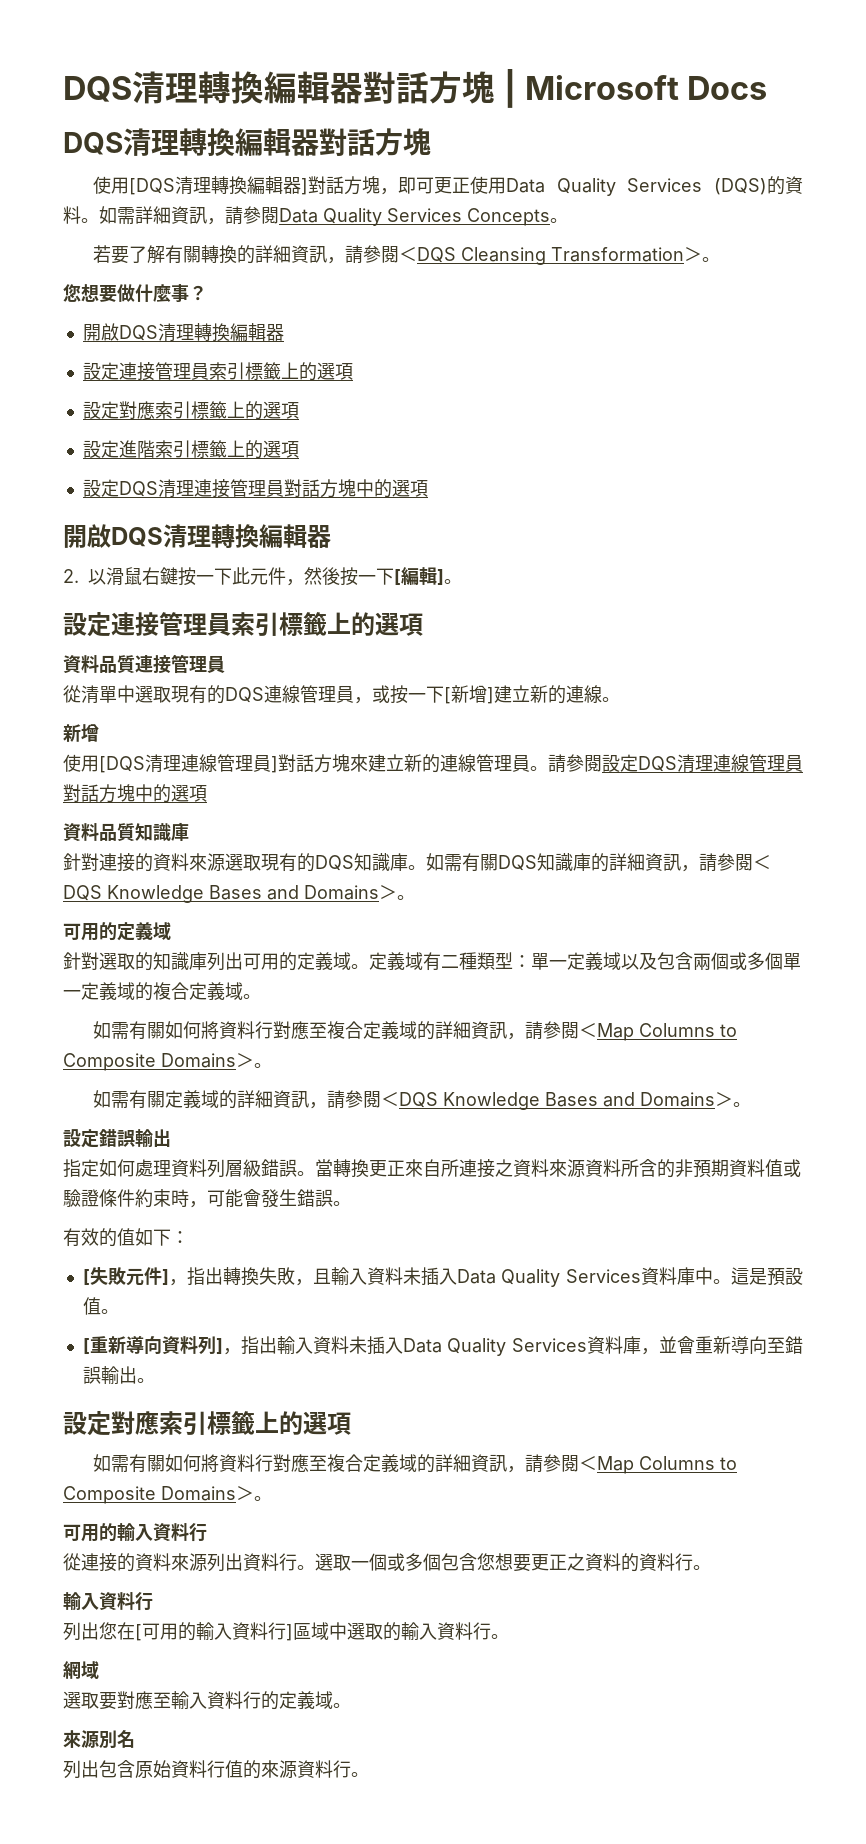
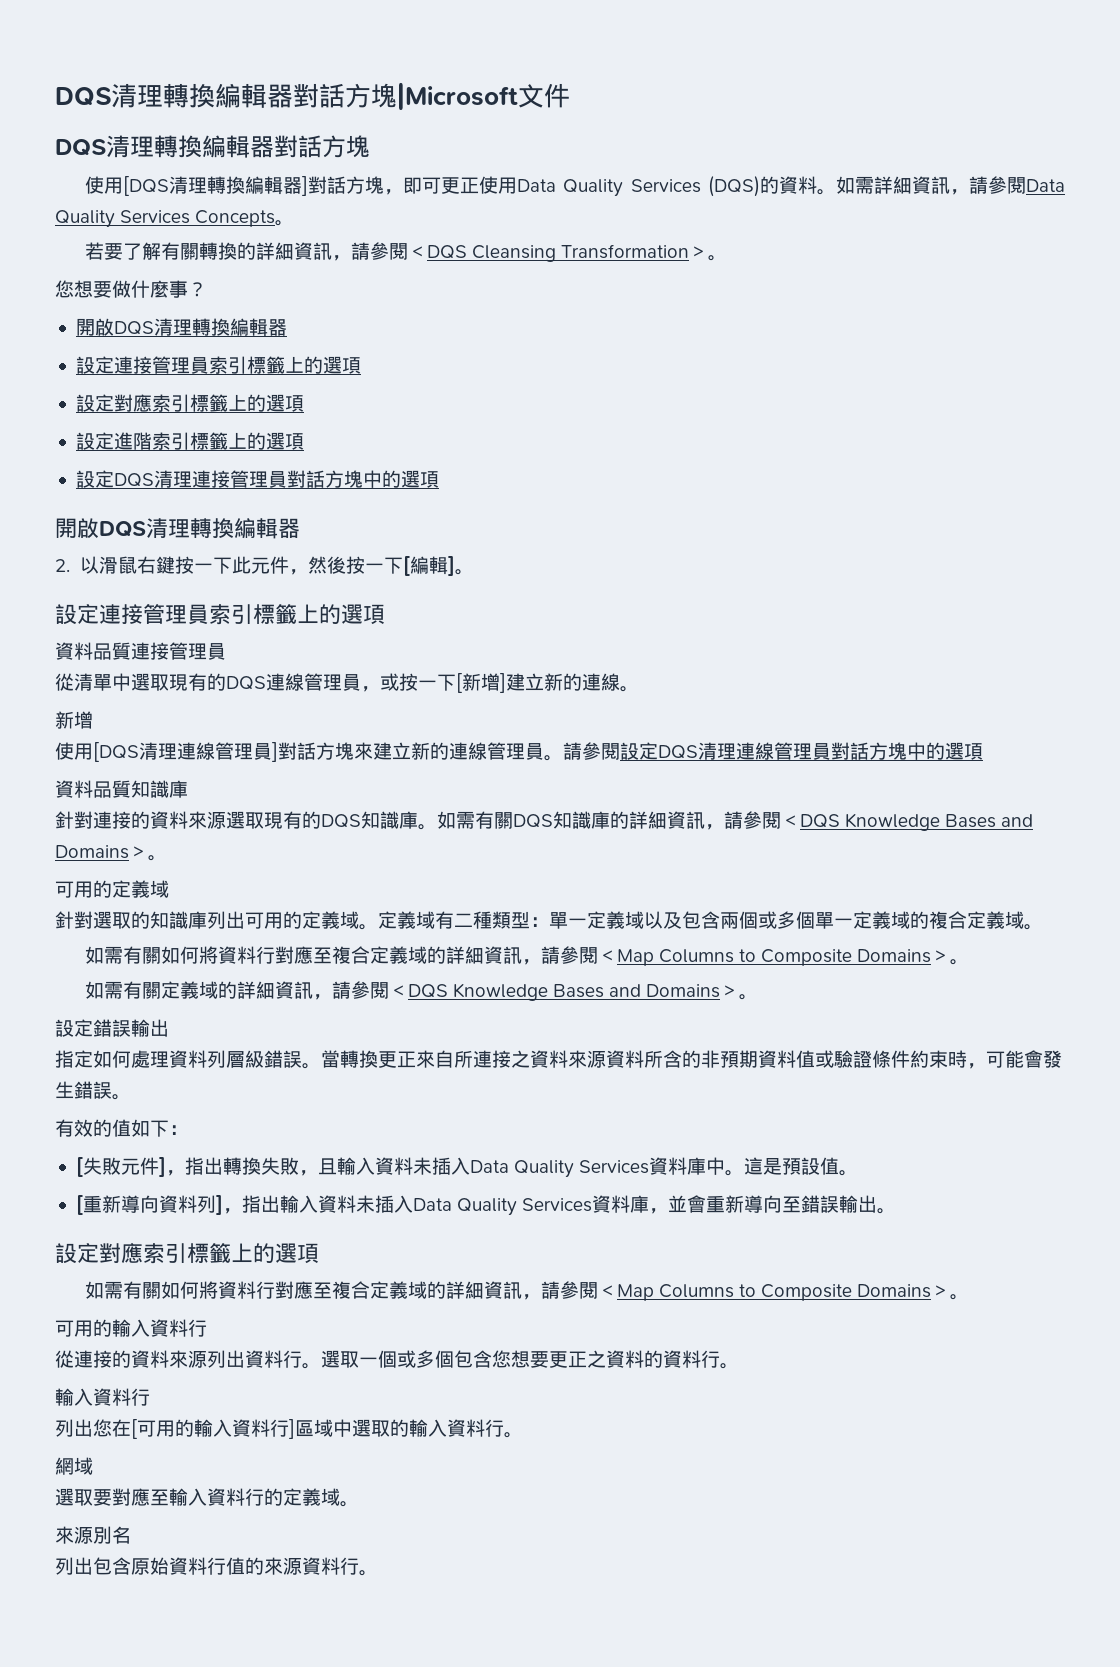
- DQS清理轉換編輯器對話方塊 | Microsoft Docs
+ DQS清理轉換編輯器對話方塊|Microsoft文件

